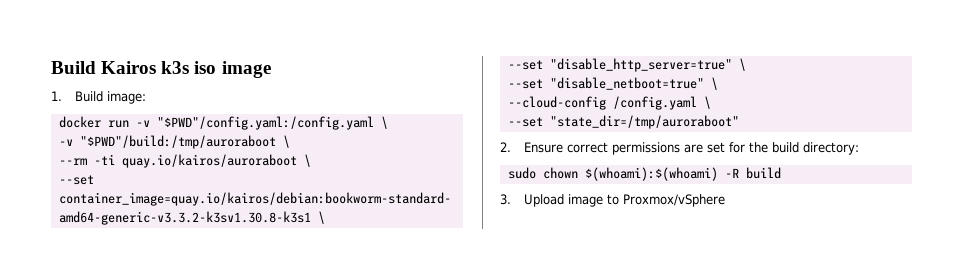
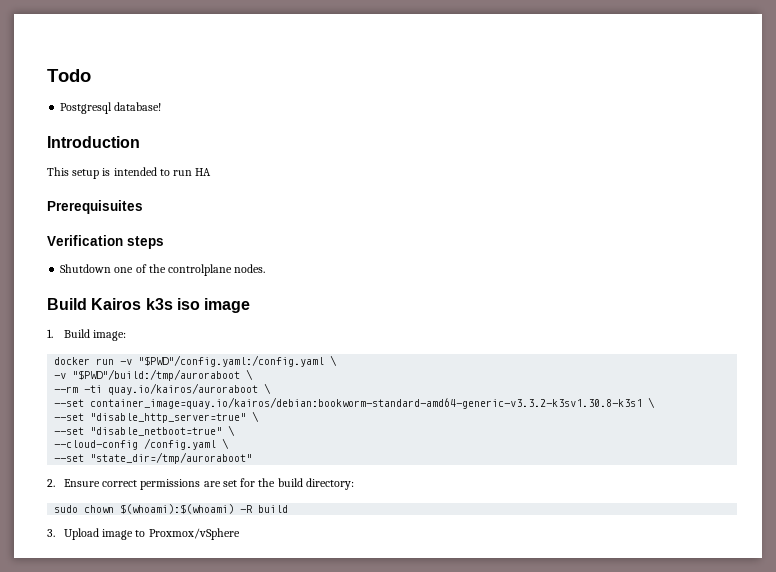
+ Todo
+ Postgresql database!
+ Introduction
+ This setup is intended to run HA
+ Prerequisuites
+ Verification steps
+ Shutdown one of the controlplane nodes.

